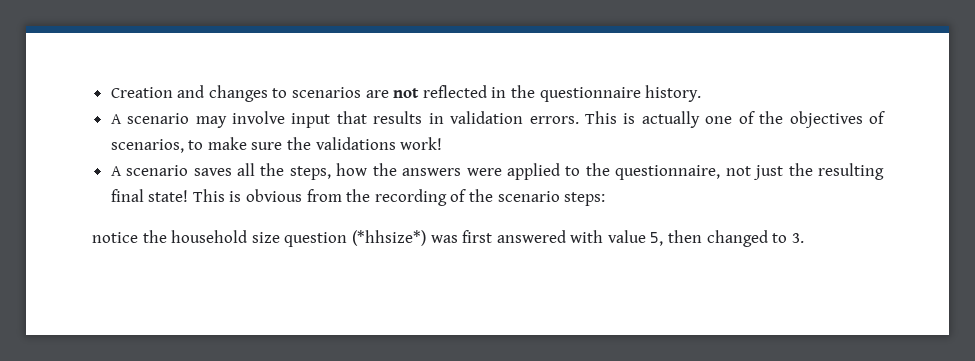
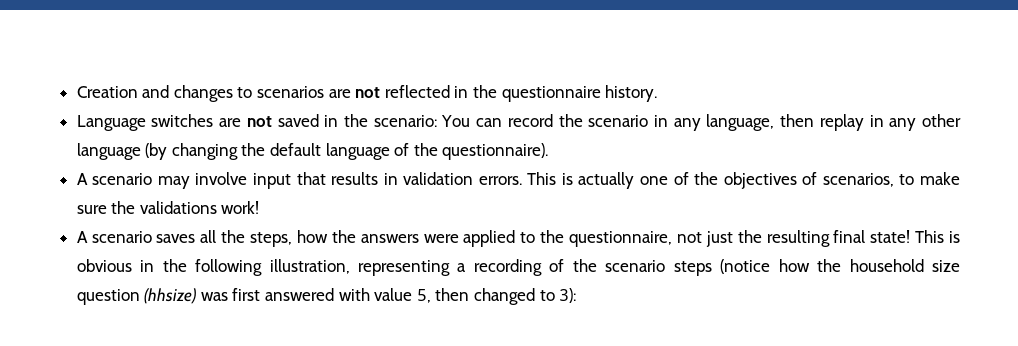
+ Language switches are not saved in the scenario: You can record the scenario in any language, then replay in any other language (by changing the default language of the questionnaire).
- This is obvious from the recording of the scenario steps:
- notice the household size question (*hhsize*) was first answered with value 5, then changed to 3.
+ This is obvious in the following illustration, representing a recording of the scenario steps (notice how the household size question (hhsize) was first answered with value 5, then changed to 3):

